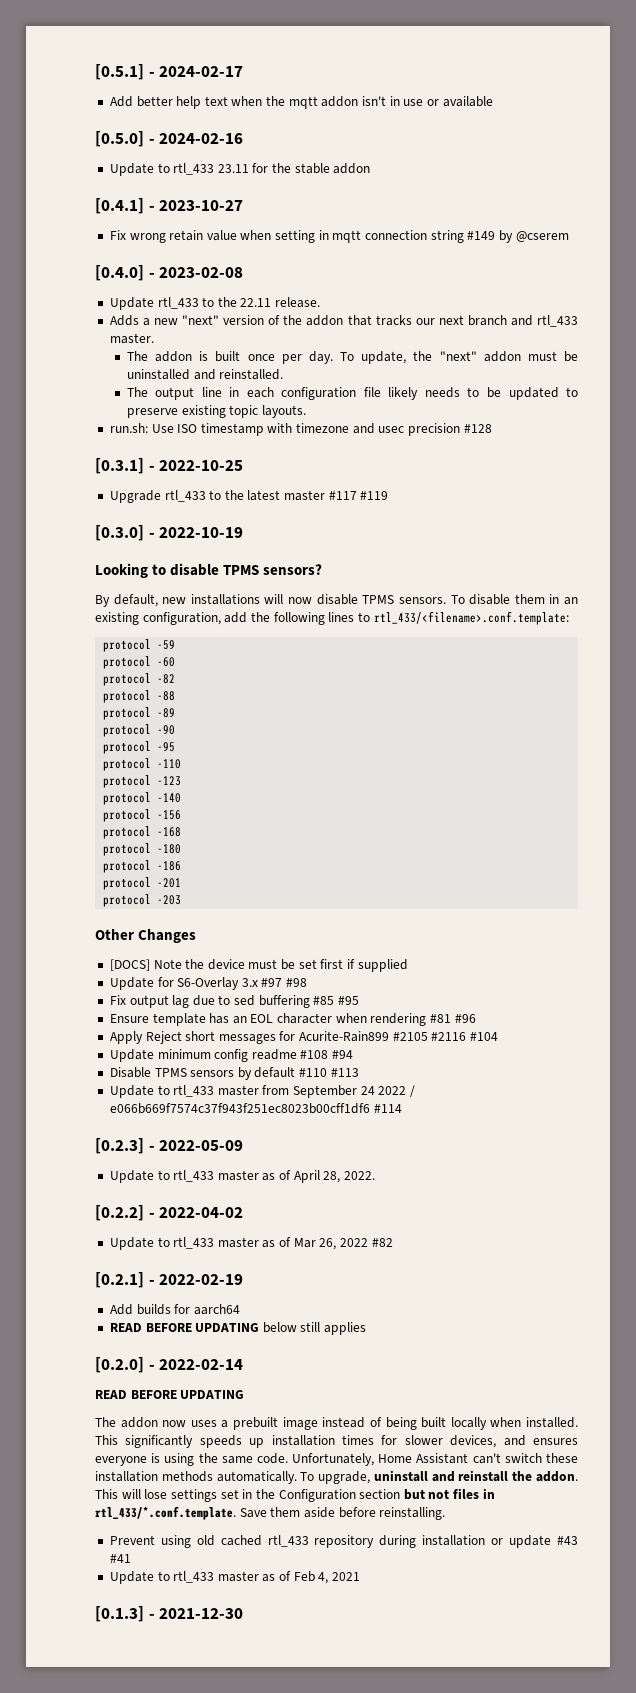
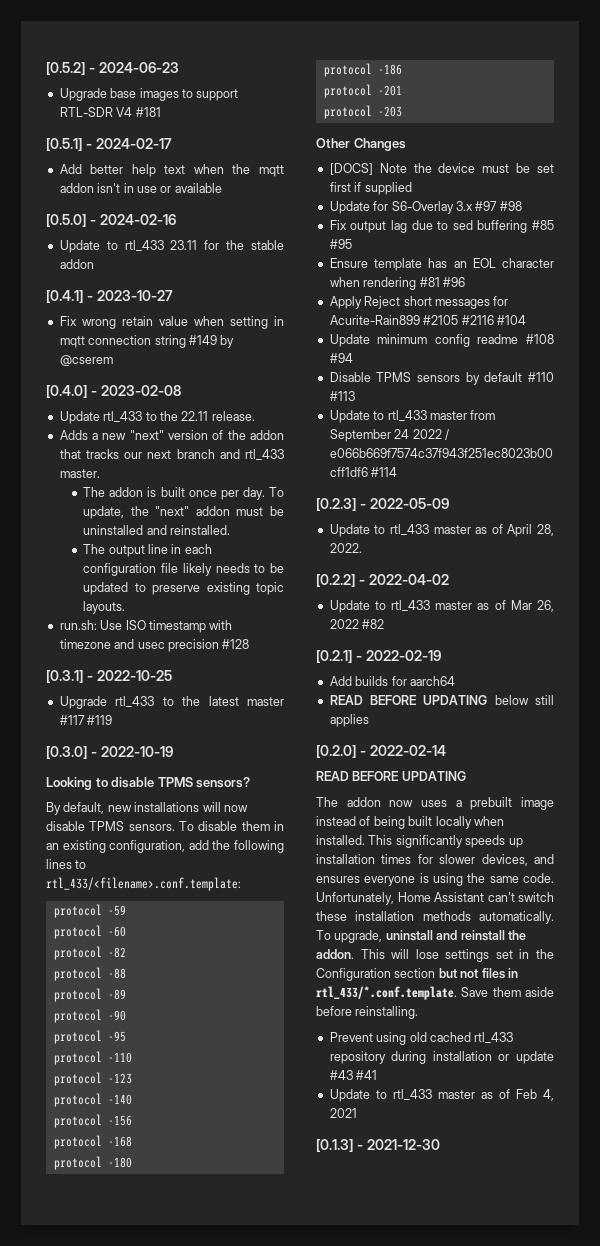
+ [0.5.2] - 2024-06-23
+ Upgrade base images to support RTL-SDR V4 #181

